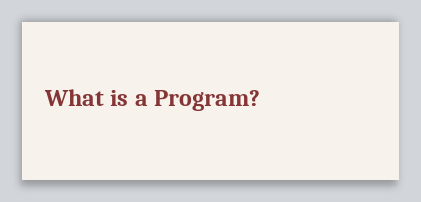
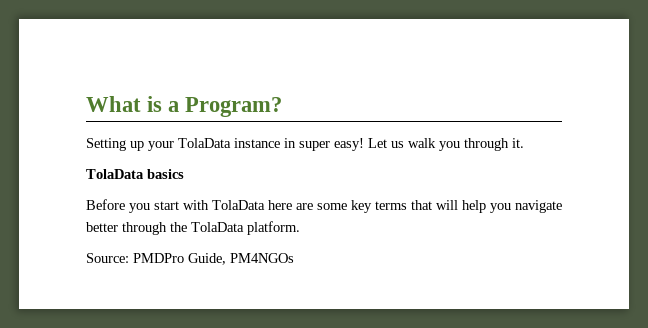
+ Setting up your TolaData instance in super easy! Let us walk you through it.
+ TolaData basics
+ Before you start with TolaData here are some key terms that will help you navigate better through the TolaData platform.
+ Source: PMDPro Guide, PM4NGOs

